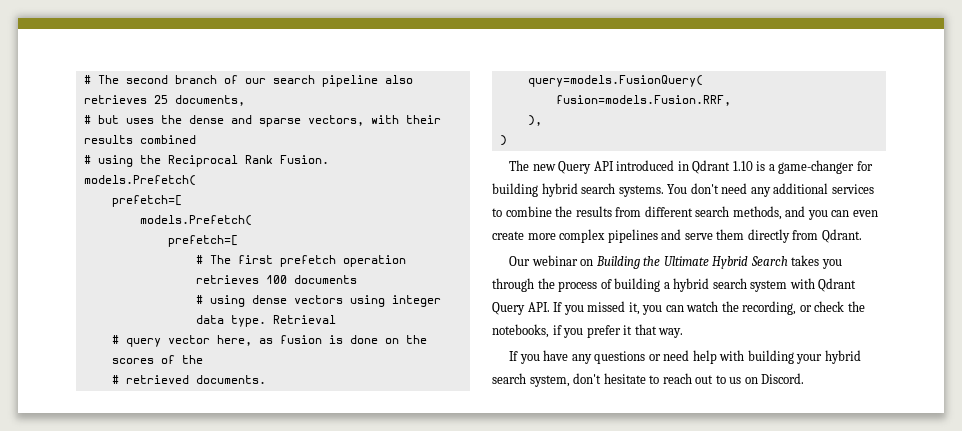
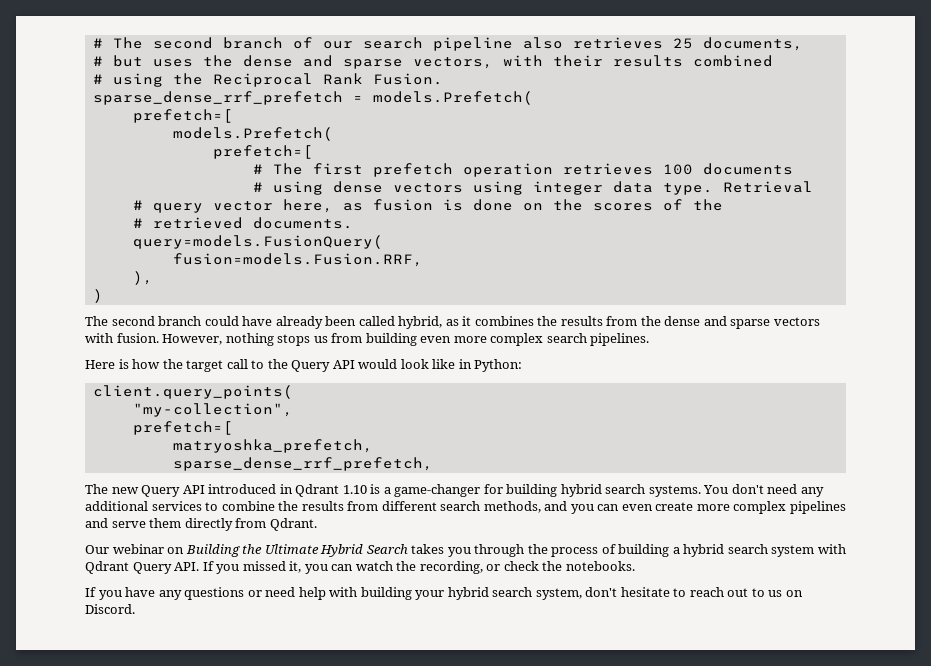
  # using the Reciprocal Rank Fusion.
- models.Prefetch(
+ sparse_dense_rrf_prefetch = models.Prefetch(
+ The second branch could have already been called hybrid, as it combines the results from the dense and sparse vectors with fusion. However, nothing stops us from building even more complex search pipelines.
+ Here is how the target call to the Query API would look like in Python:
+ client.query_points(
+ "my-collection",
+ prefetch=[
+ matryoshka_prefetch,
+ sparse_dense_rrf_prefetch,
- Our webinar on Building the Ultimate Hybrid Search takes you through the process of building a hybrid search system with Qdrant Query API. If you missed it, you can watch the recording, or check the notebooks, if you prefer it that way.
+ Our webinar on Building the Ultimate Hybrid Search takes you through the process of building a hybrid search system with Qdrant Query API. If you missed it, you can watch the recording, or check the notebooks.

